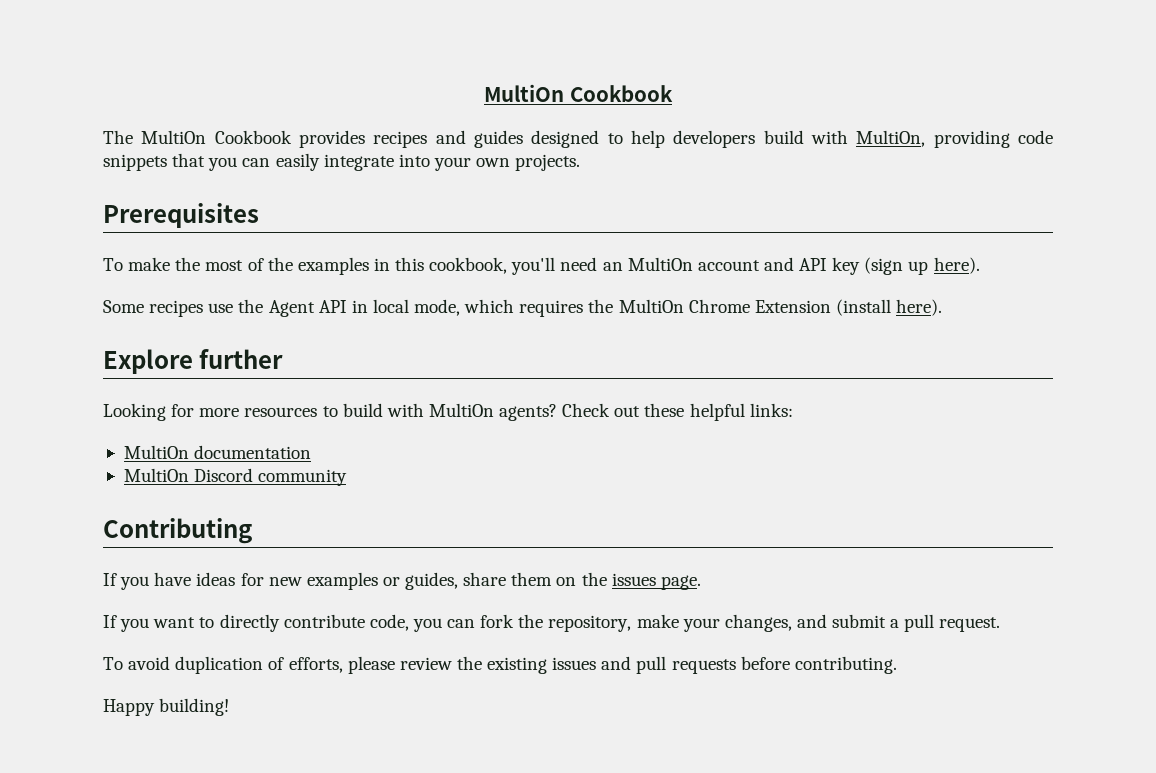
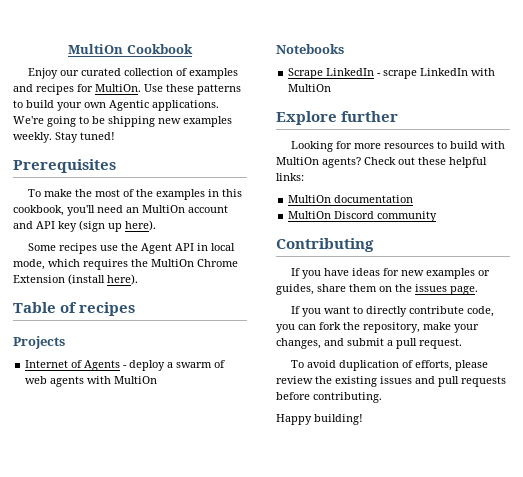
- The MultiOn Cookbook provides recipes and guides designed to help developers build with MultiOn, providing code snippets that you can easily integrate into your own projects.
+ Enjoy our curated collection of examples and recipes for MultiOn. Use these patterns to build your own Agentic applications. We're going to be shipping new examples weekly. Stay tuned!
+ Table of recipes
+ Projects
+ Internet of Agents - deploy a swarm of web agents with MultiOn
+ Notebooks
+ Scrape LinkedIn - scrape LinkedIn with MultiOn

